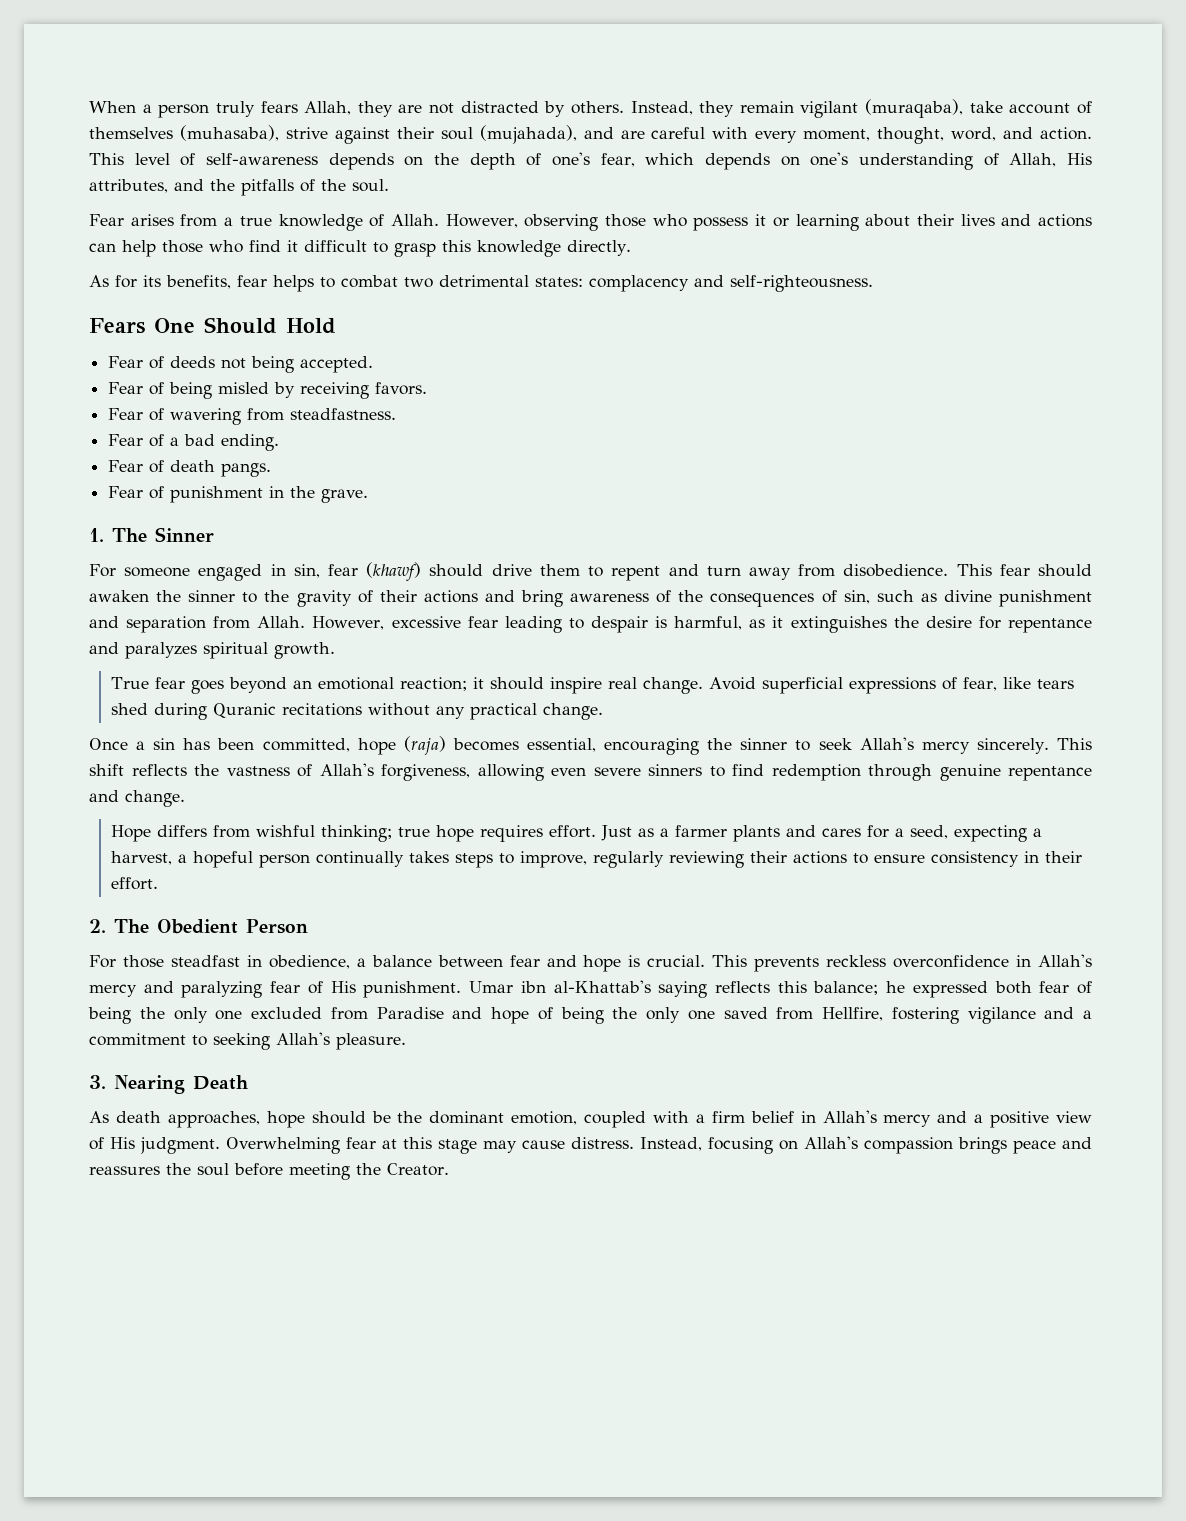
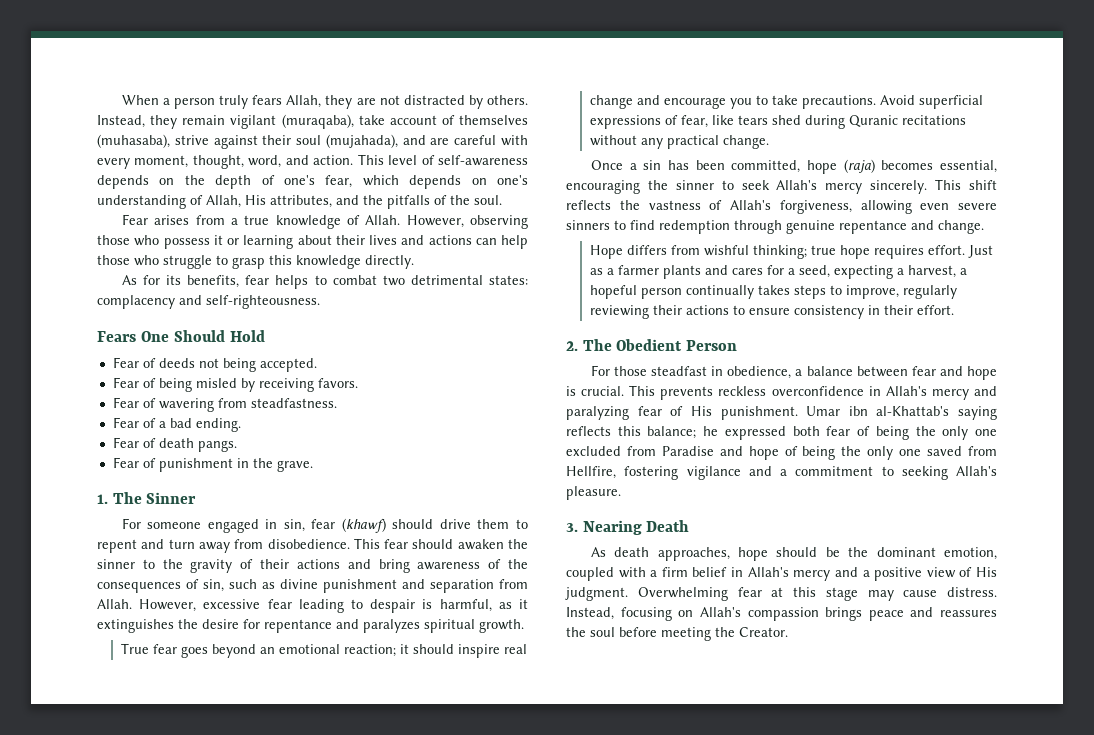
- However, observing those who possess it or learning about their lives and actions can help those who find it difficult to grasp this knowledge directly.
+ However, observing those who possess it or learning about their lives and actions can help those who struggle to grasp this knowledge directly.
- True fear goes beyond an emotional reaction; it should inspire real change.
+ True fear goes beyond an emotional reaction; it should inspire real change and encourage you to take precautions.

